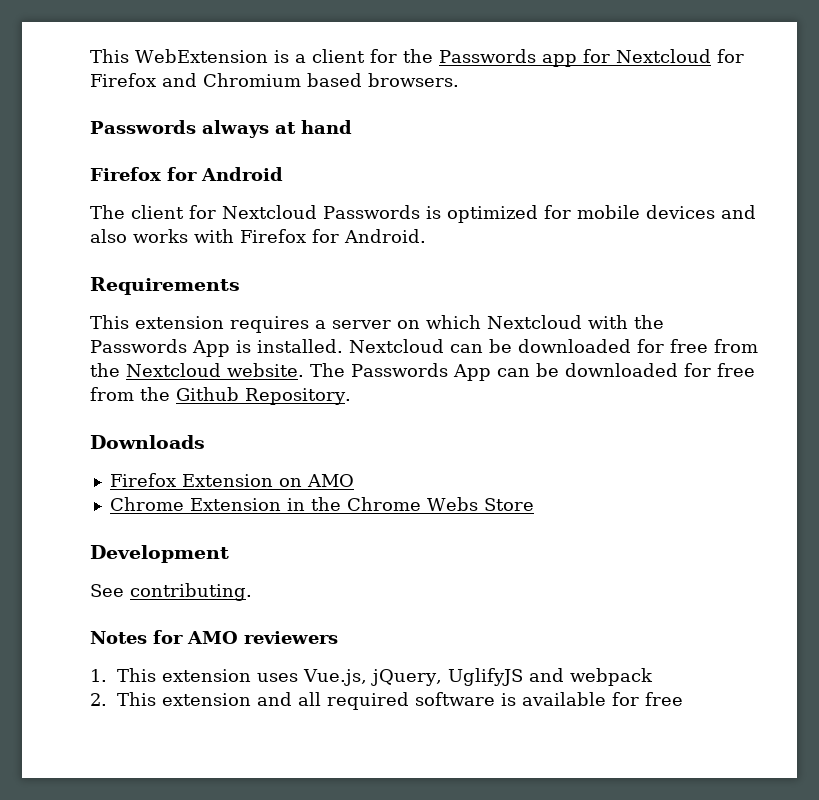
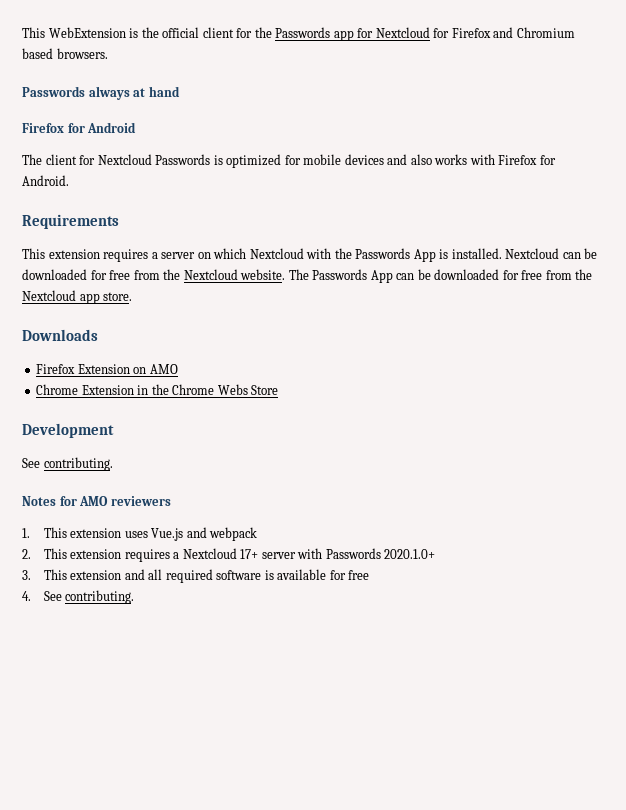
- This WebExtension is a client for the Passwords app for Nextcloud for Firefox and Chromium based browsers.
+ This WebExtension is the official client for the Passwords app for Nextcloud for Firefox and Chromium based browsers.
- The Passwords App can be downloaded for free from the Github Repository.
+ The Passwords App can be downloaded for free from the Nextcloud app store.
- 1. This extension uses Vue.js, jQuery, UglifyJS and webpack
+ 1. This extension uses Vue.js and webpack
- 2. This extension and all required software is available for free
+ 2. This extension requires a Nextcloud 17+ server with Passwords 2020.1.0+
+ 3. This extension and all required software is available for free
+ 4. See contributing.

